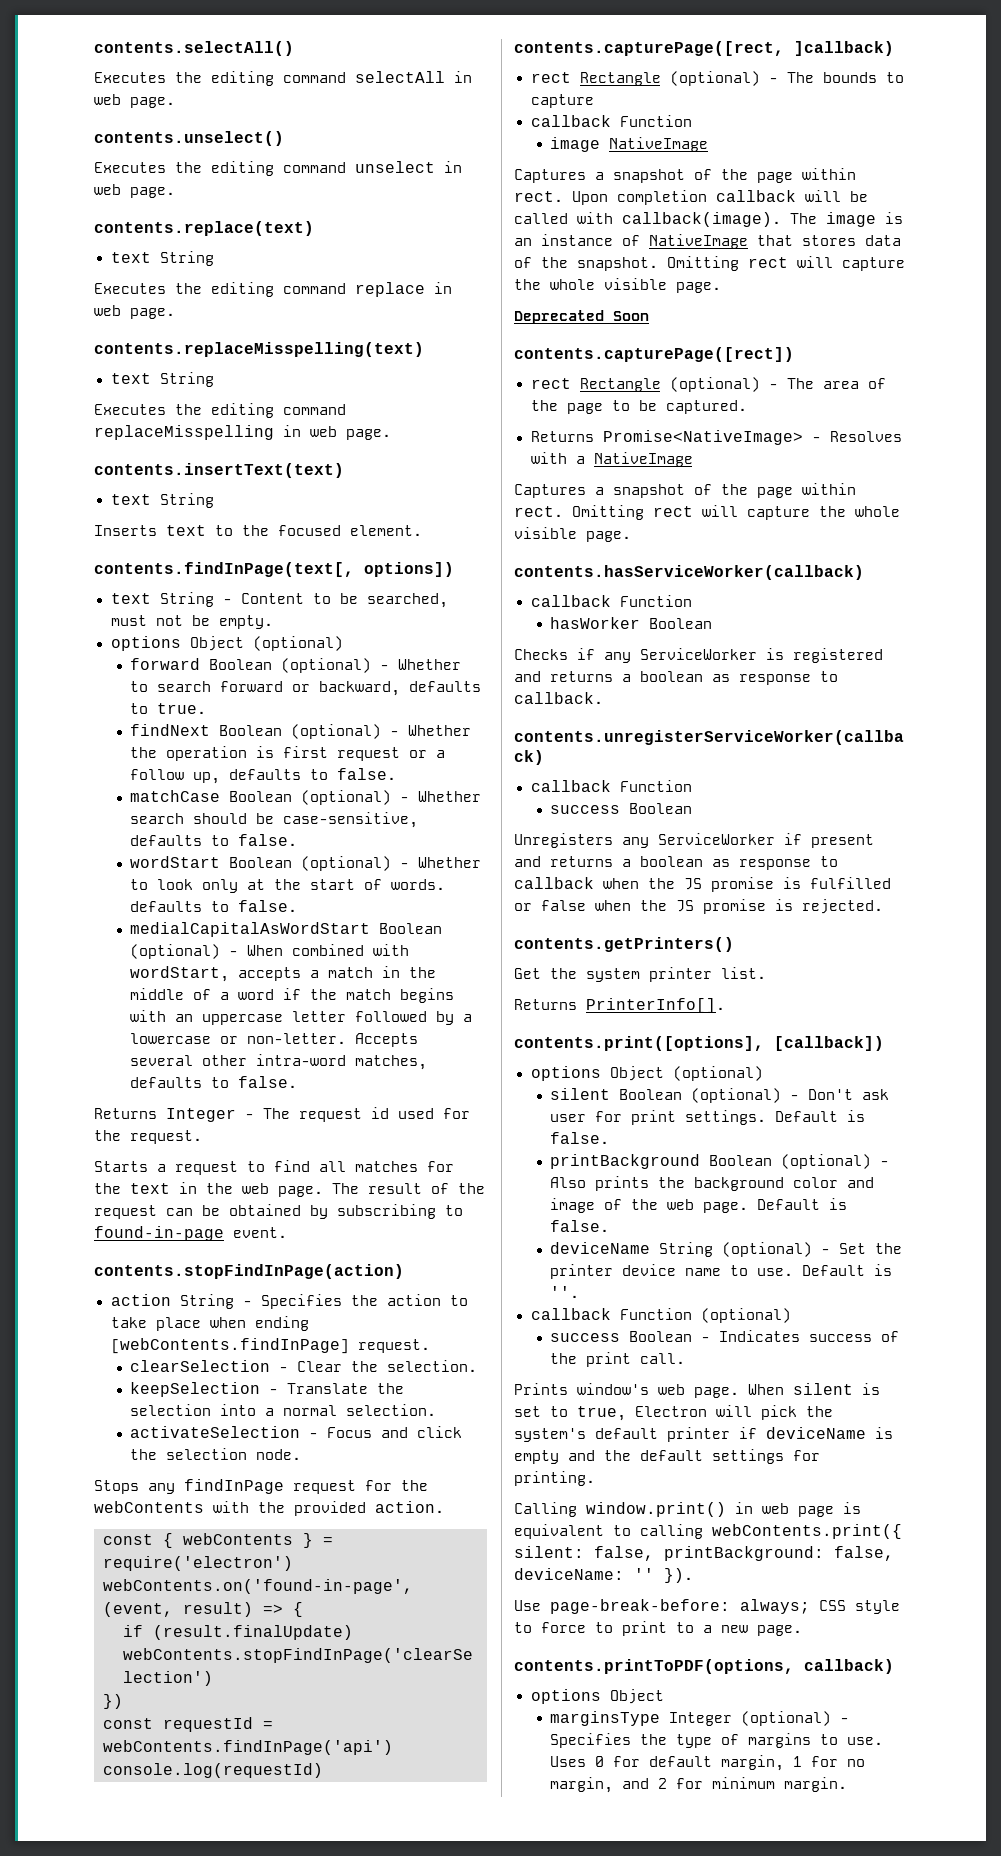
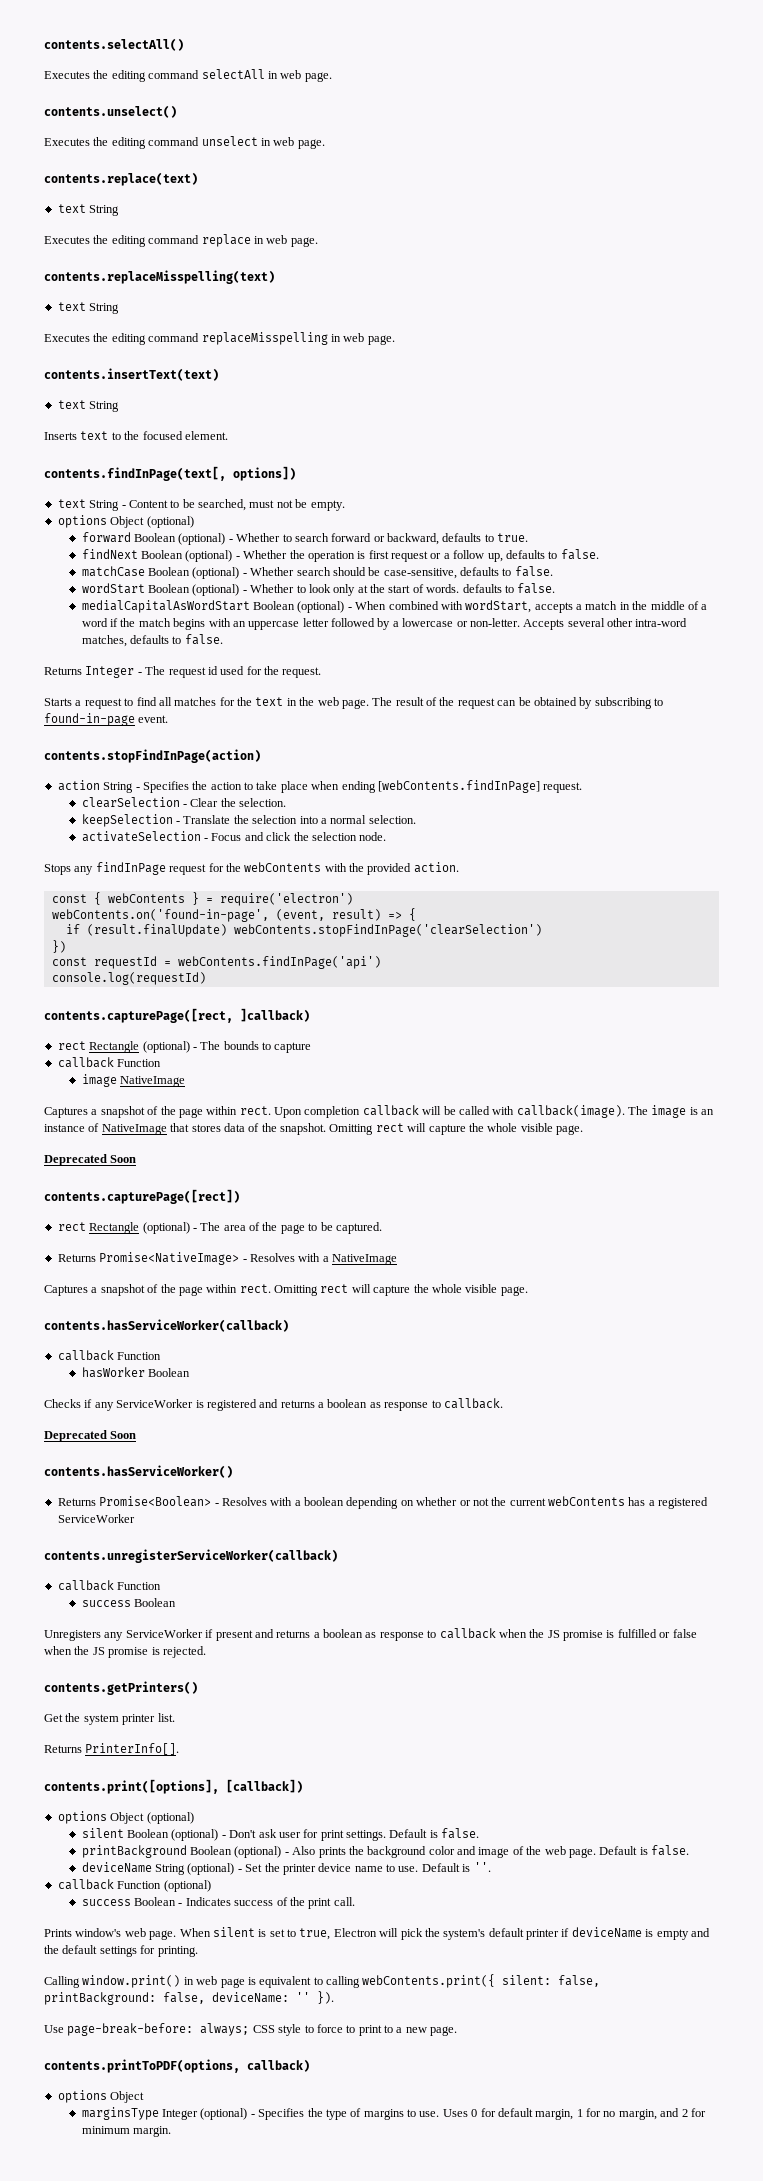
  Checks if any ServiceWorker is registered and returns a boolean as response to callback.
+ Deprecated Soon
+ contents.hasServiceWorker()
+ Returns Promise<Boolean> - Resolves with a boolean depending on whether or not the current webContents has a registered ServiceWorker

